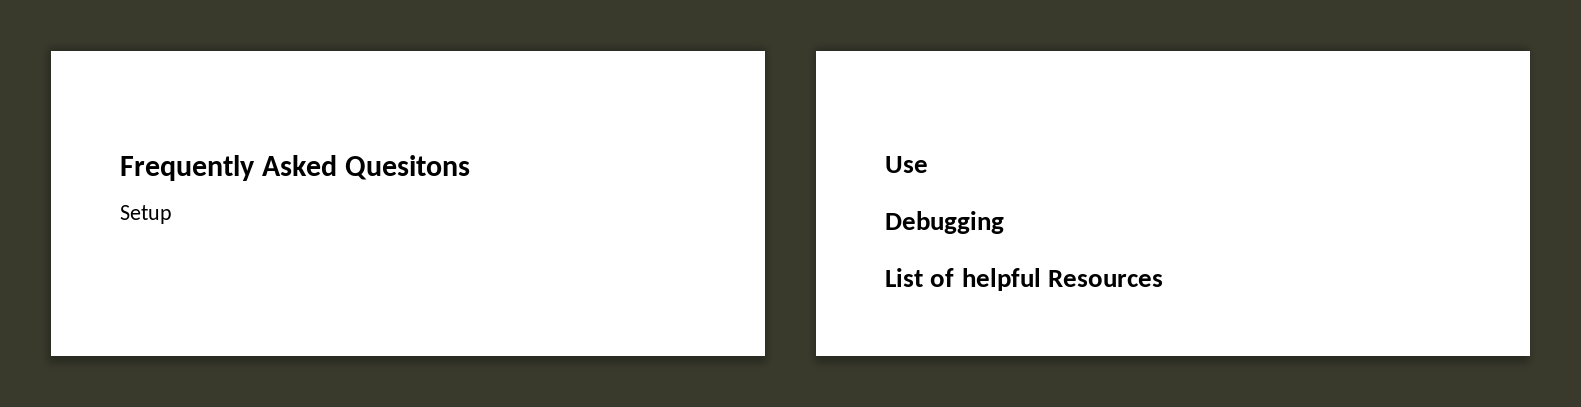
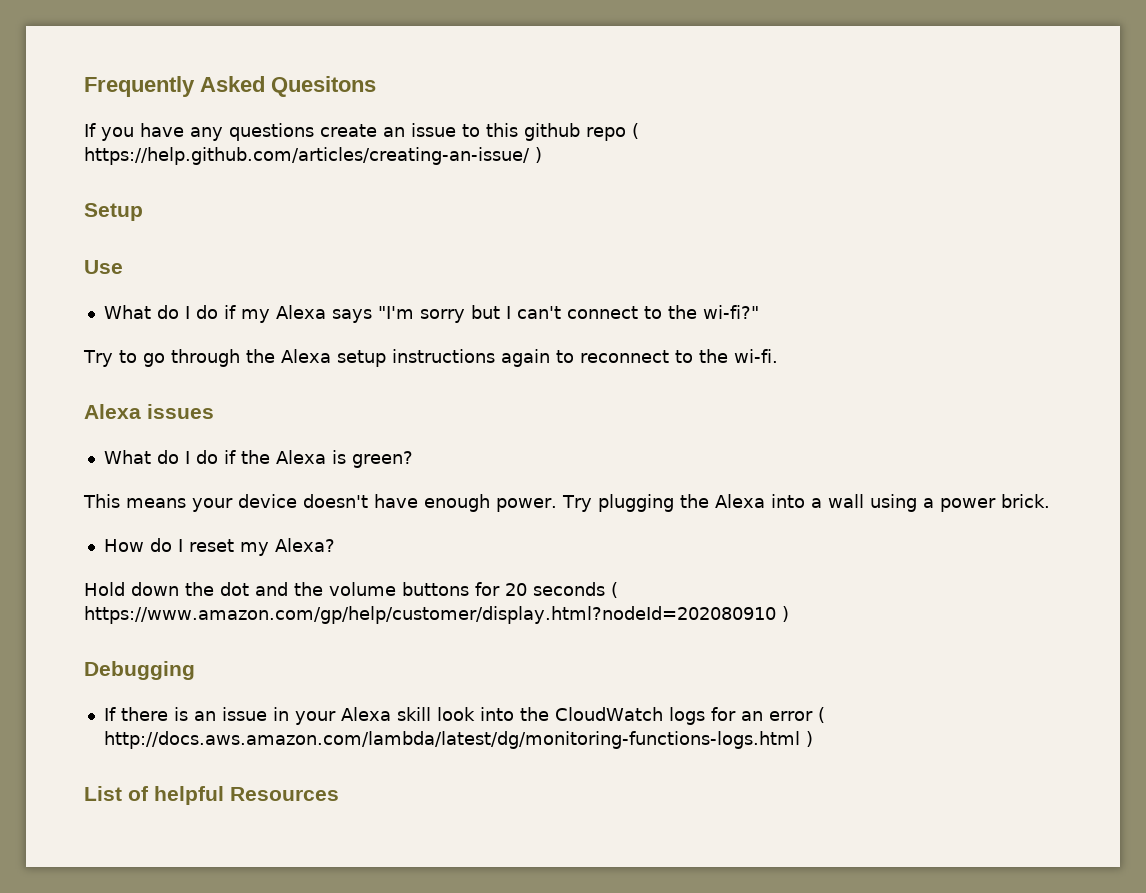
+ If you have any questions create an issue to this github repo ( https://help.github.com/articles/creating-an-issue/ )
  Setup
  Use
+ What do I do if my Alexa says "I'm sorry but I can't connect to the wi-fi?"
+ Try to go through the Alexa setup instructions again to reconnect to the wi-fi.
+ Alexa issues
+ What do I do if the Alexa is green?
+ This means your device doesn't have enough power. Try plugging the Alexa into a wall using a power brick.
+ How do I reset my Alexa?
+ Hold down the dot and the volume buttons for 20 seconds ( https://www.amazon.com/gp/help/customer/display.html?nodeId=202080910 )
  Debugging
+ If there is an issue in your Alexa skill look into the CloudWatch logs for an error ( http://docs.aws.amazon.com/lambda/latest/dg/monitoring-functions-logs.html )

